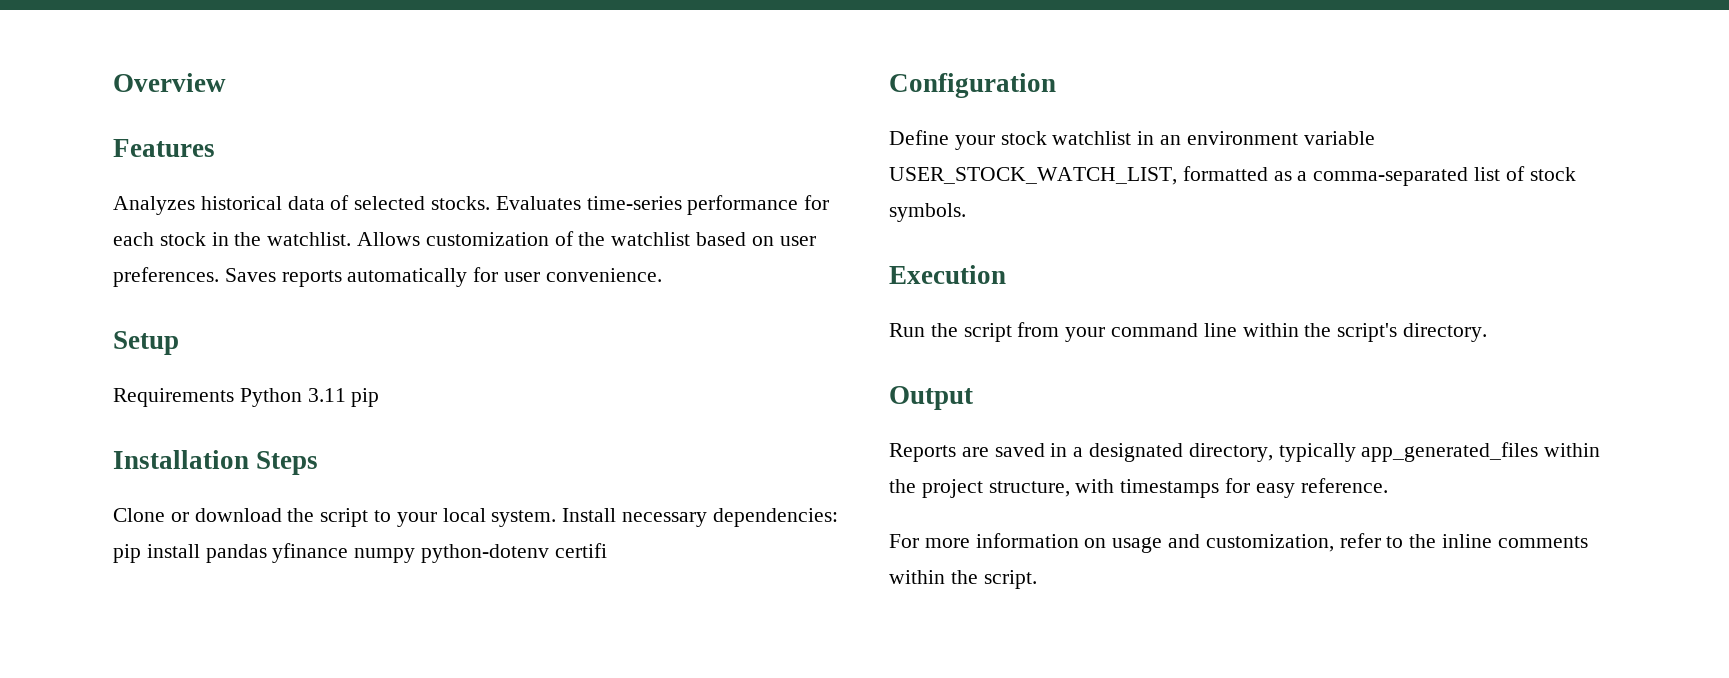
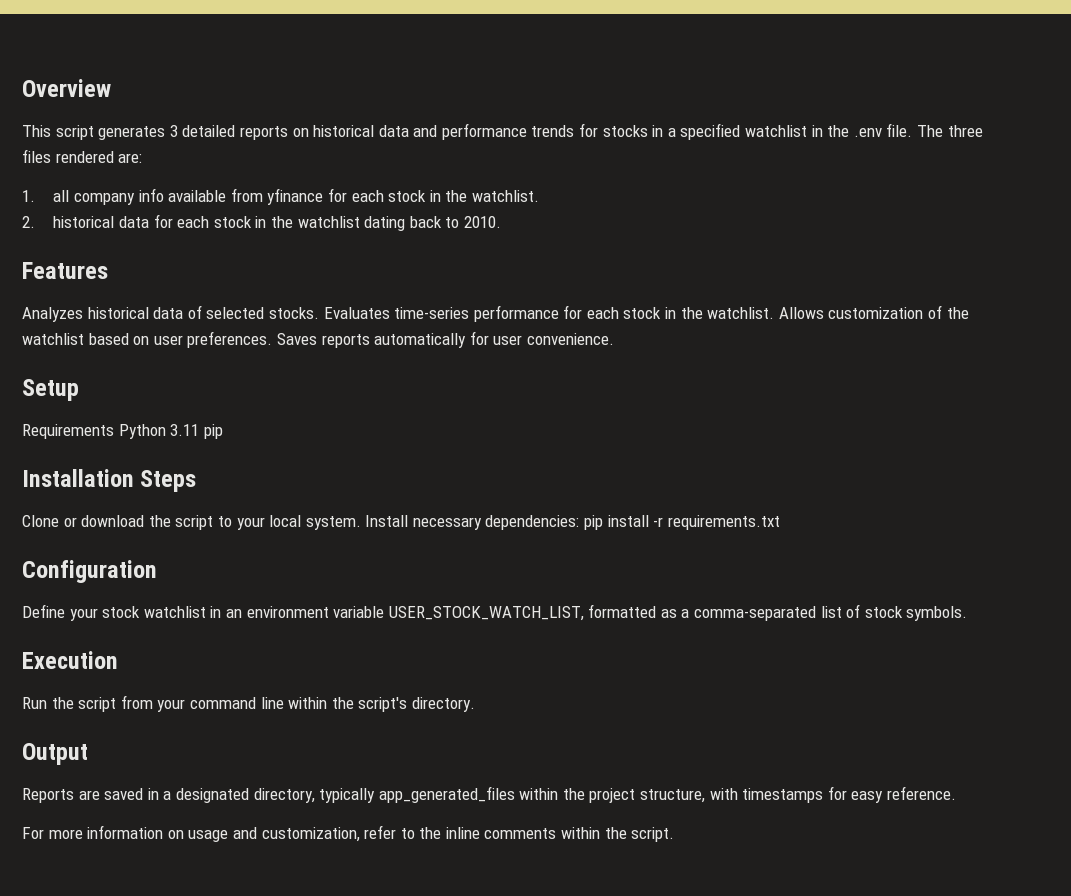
+ This script generates 3 detailed reports on historical data and performance trends for stocks in a specified watchlist in the .env file. The three files rendered are:
+ 1. all company info available from yfinance for each stock in the watchlist.
+ 2. historical data for each stock in the watchlist dating back to 2010.
- Install necessary dependencies: pip install pandas yfinance numpy python-dotenv certifi
+ Install necessary dependencies: pip install -r requirements.txt

